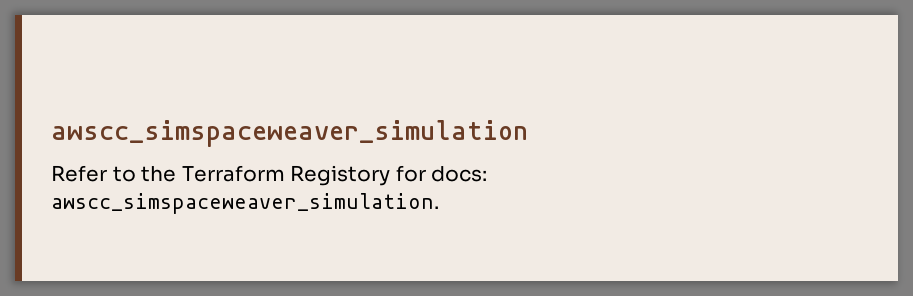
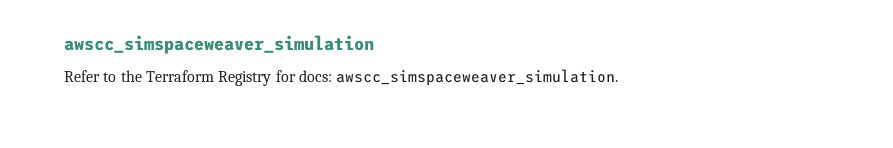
- Refer to the Terraform Registory for docs: awscc_simspaceweaver_simulation.
+ Refer to the Terraform Registry for docs: awscc_simspaceweaver_simulation.

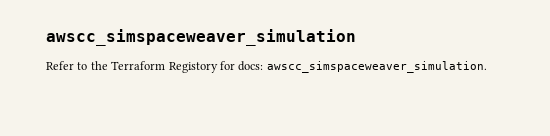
- Refer to the Terraform Registry for docs: awscc_simspaceweaver_simulation.
+ Refer to the Terraform Registory for docs: awscc_simspaceweaver_simulation.

